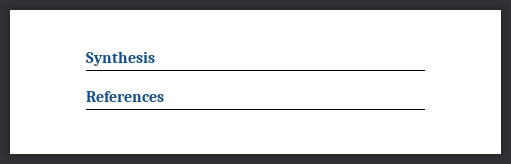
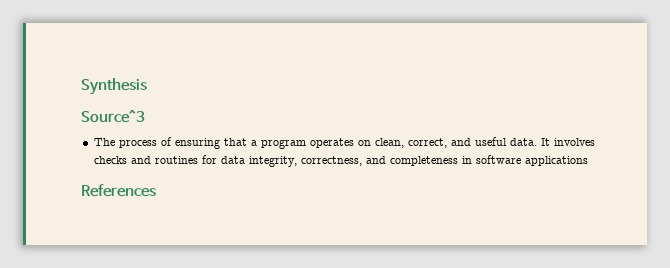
+ Source^3
+ The process of ensuring that a program operates on clean, correct, and useful data. It involves checks and routines for data integrity, correctness, and completeness in software applications

